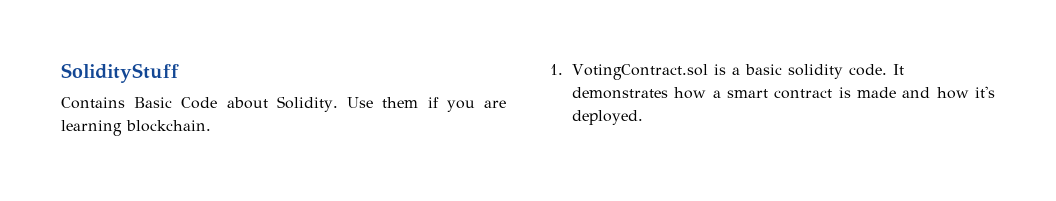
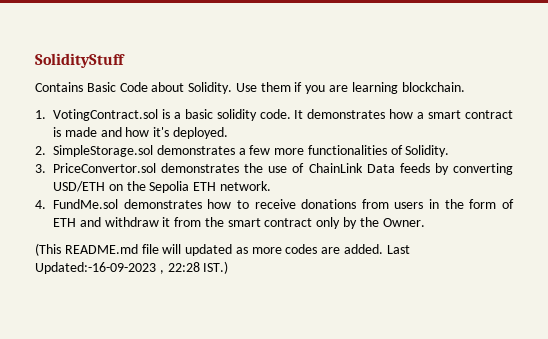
+ 2. SimpleStorage.sol demonstrates a few more functionalities of Solidity.
+ 3. PriceConvertor.sol demonstrates the use of ChainLink Data feeds by converting USD/ETH on the Sepolia ETH network.
+ 4. FundMe.sol demonstrates how to receive donations from users in the form of ETH and withdraw it from the smart contract only by the Owner.
+ (This README.md file will updated as more codes are added. Last Updated:-16-09-2023 , 22:28 IST.)

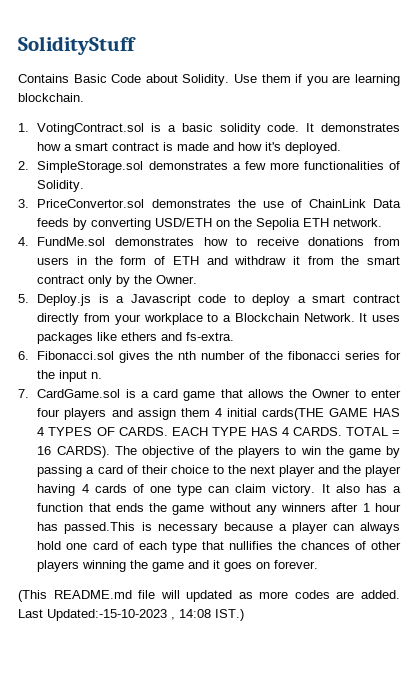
+ 5. Deploy.js is a Javascript code to deploy a smart contract directly from your workplace to a Blockchain Network. It uses packages like ethers and fs-extra.
+ 6. Fibonacci.sol gives the nth number of the fibonacci series for the input n.
+ 7. CardGame.sol is a card game that allows the Owner to enter four players and assign them 4 initial cards(THE GAME HAS 4 TYPES OF CARDS. EACH TYPE HAS 4 CARDS. TOTAL = 16 CARDS). The objective of the players to win the game by passing a card of their choice to the next player and the player having 4 cards of one type can claim victory. It also has a function that ends the game without any winners after 1 hour has passed.This is necessary because a player can always hold one card of each type that nullifies the chances of other players winning the game and it goes on forever.
- Last Updated:-16-09-2023 , 22:28 IST.)
+ Last Updated:-15-10-2023 , 14:08 IST.)

